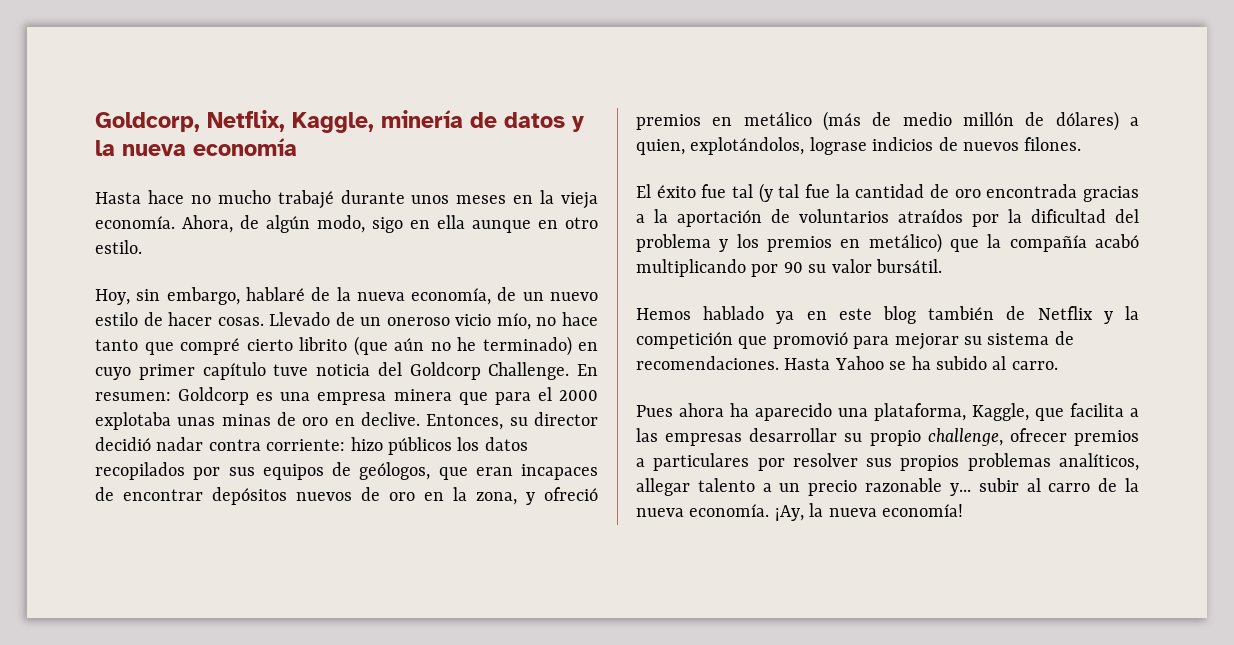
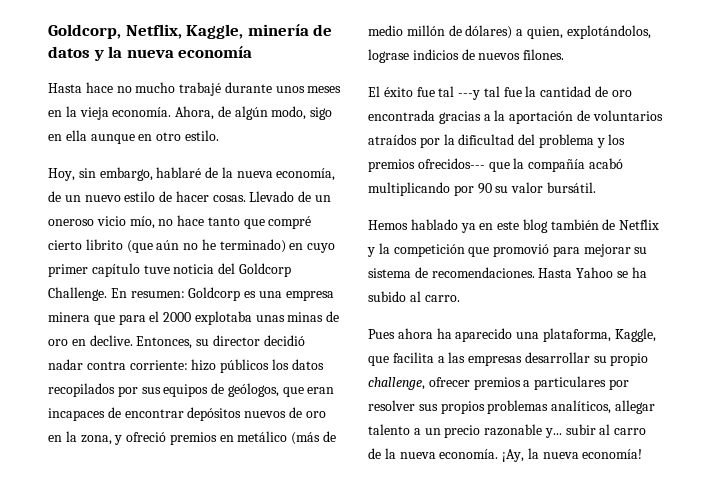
- El éxito fue tal (y tal fue la cantidad de oro encontrada gracias a la aportación de voluntarios atraídos por la dificultad del problema y los premios en metálico) que la compañía acabó multiplicando por 90 su valor bursátil.
+ El éxito fue tal ---y tal fue la cantidad de oro encontrada gracias a la aportación de voluntarios atraídos por la dificultad del problema y los premios ofrecidos--- que la compañía acabó multiplicando por 90 su valor bursátil.

